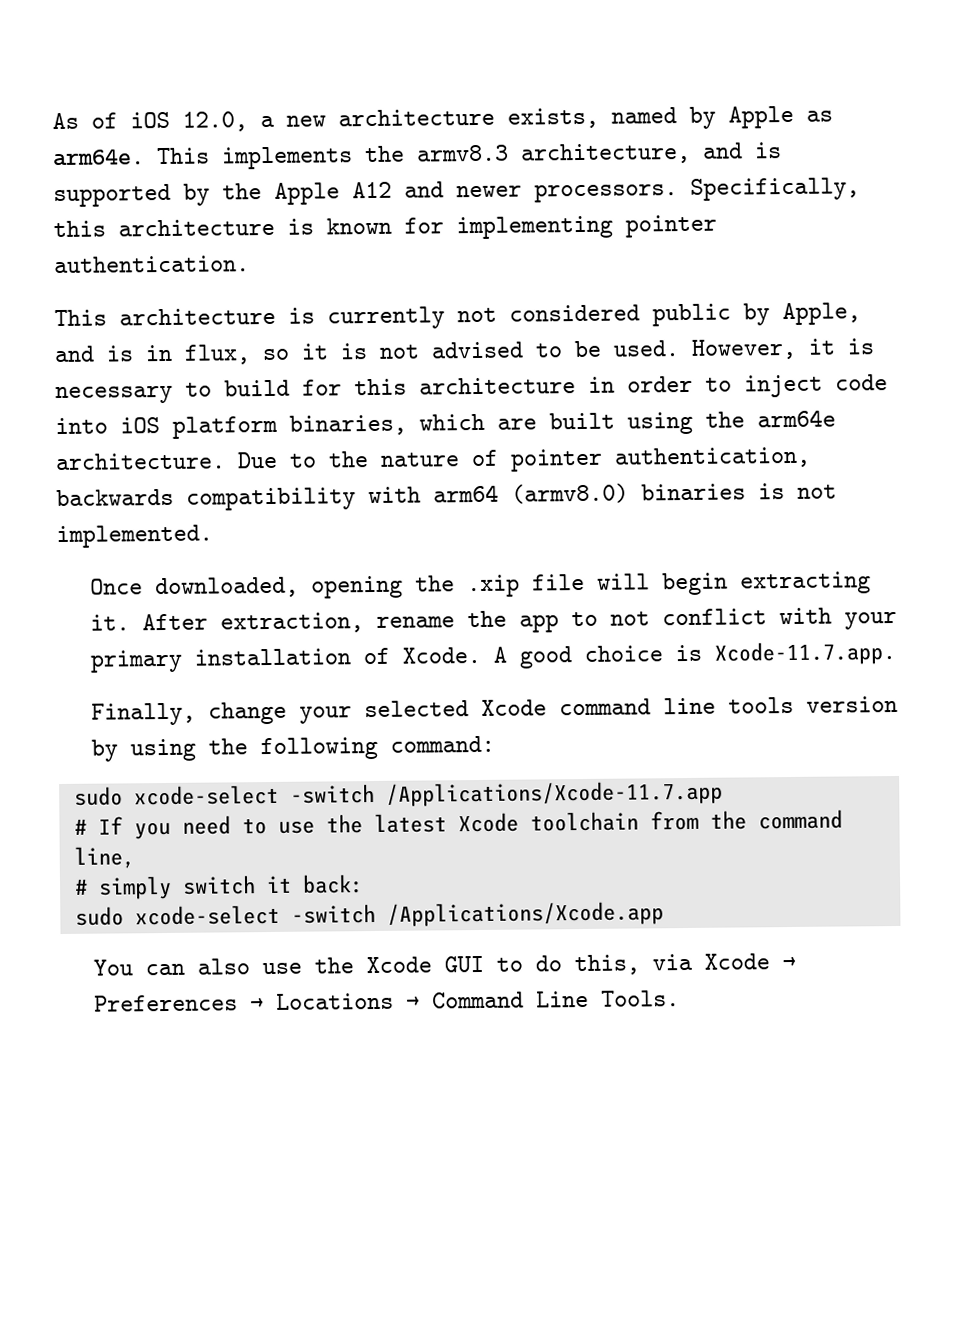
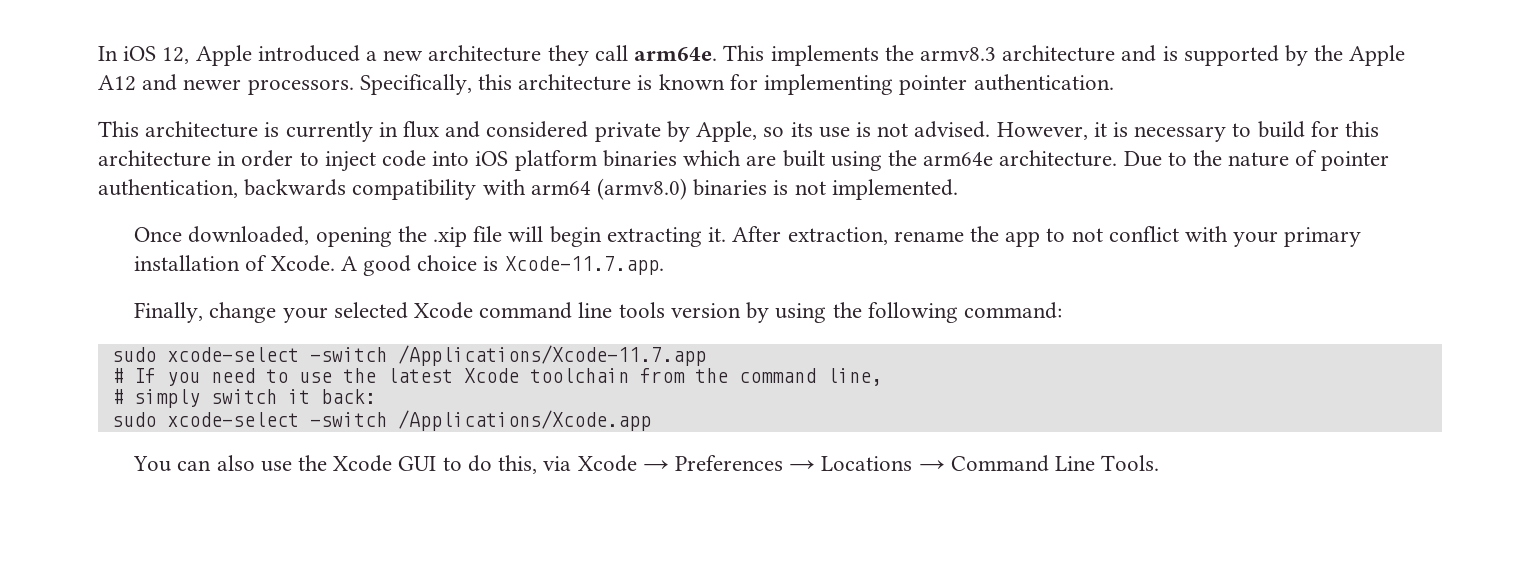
- As of iOS 12.0, a new architecture exists, named by Apple as arm64e.
+ In iOS 12, Apple introduced a new architecture they call arm64e.
- This implements the armv8.3 architecture, and is supported by the Apple A12 and newer processors.
+ This implements the armv8.3 architecture and is supported by the Apple A12 and newer processors.
- This architecture is currently not considered public by Apple, and is in flux, so it is not advised to be used.
+ This architecture is currently in flux and considered private by Apple, so its use is not advised.
- However, it is necessary to build for this architecture in order to inject code into iOS platform binaries, which are built using the arm64e architecture.
+ However, it is necessary to build for this architecture in order to inject code into iOS platform binaries which are built using the arm64e architecture.

